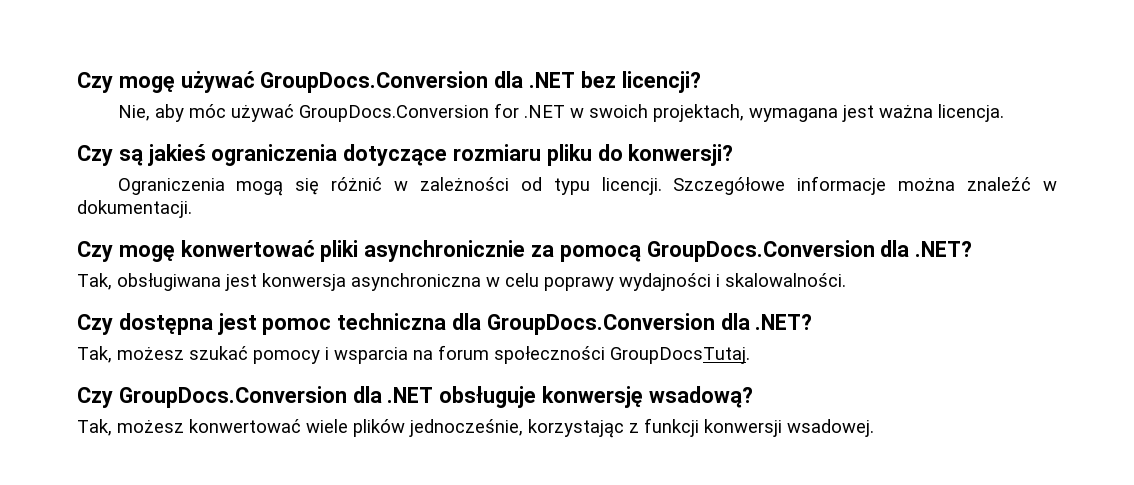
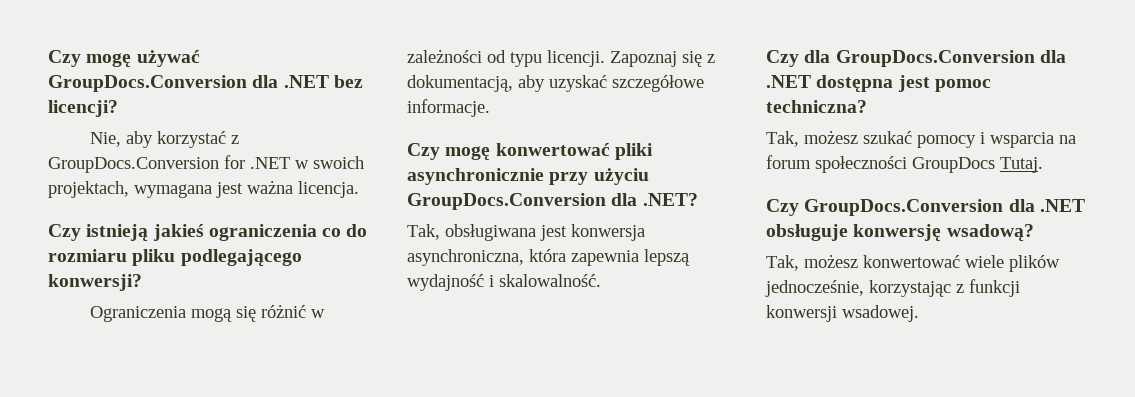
- Nie, aby móc używać GroupDocs.Conversion for .NET w swoich projektach, wymagana jest ważna licencja.
+ Nie, aby korzystać z GroupDocs.Conversion for .NET w swoich projektach, wymagana jest ważna licencja.
- Czy są jakieś ograniczenia dotyczące rozmiaru pliku do konwersji?
+ Czy istnieją jakieś ograniczenia co do rozmiaru pliku podlegającego konwersji?
- Szczegółowe informacje można znaleźć w dokumentacji.
+ Zapoznaj się z dokumentacją, aby uzyskać szczegółowe informacje.
- Czy mogę konwertować pliki asynchronicznie za pomocą GroupDocs.Conversion dla .NET?
+ Czy mogę konwertować pliki asynchronicznie przy użyciu GroupDocs.Conversion dla .NET?
- Tak, obsługiwana jest konwersja asynchroniczna w celu poprawy wydajności i skalowalności.
- Czy dostępna jest pomoc techniczna dla GroupDocs.Conversion dla .NET?
+ Tak, obsługiwana jest konwersja asynchroniczna, która zapewnia lepszą wydajność i skalowalność.
+ Czy dla GroupDocs.Conversion dla .NET dostępna jest pomoc techniczna?
- Tak, możesz szukać pomocy i wsparcia na forum społeczności GroupDocsTutaj.
+ Tak, możesz szukać pomocy i wsparcia na forum społeczności GroupDocs Tutaj.

